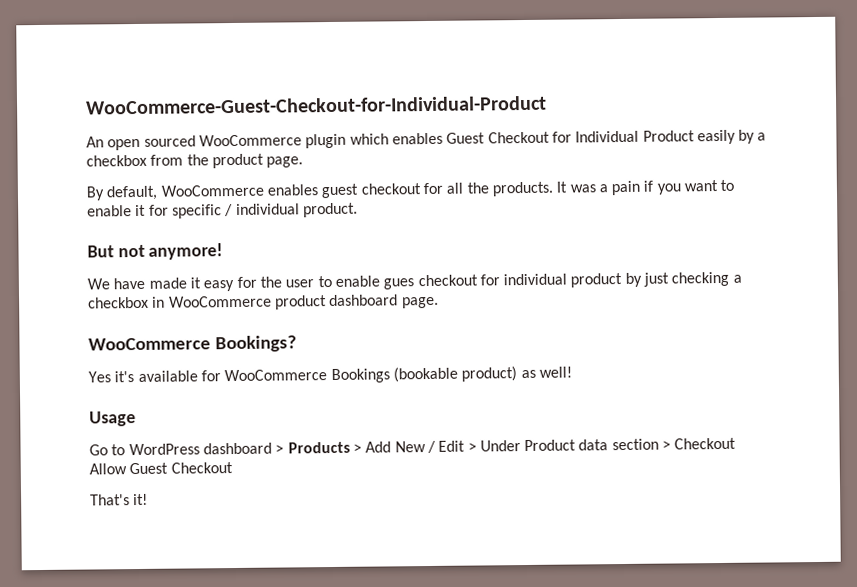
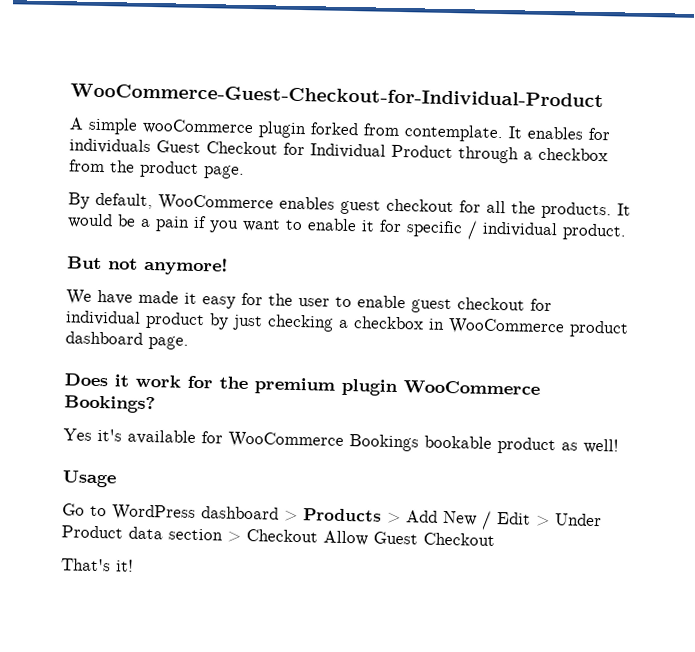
- An open sourced WooCommerce plugin which enables Guest Checkout for Individual Product easily by a checkbox from the product page.
+ A simple wooCommerce plugin forked from contemplate. It enables for individuals Guest Checkout for Individual Product through a checkbox from the product page.
- It was a pain if you want to enable it for specific / individual product.
+ It would be a pain if you want to enable it for specific / individual product.
- We have made it easy for the user to enable gues checkout for individual product by just checking a checkbox in WooCommerce product dashboard page.
+ We have made it easy for the user to enable guest checkout for individual product by just checking a checkbox in WooCommerce product dashboard page.
- WooCommerce Bookings?
+ Does it work for the premium plugin WooCommerce Bookings?
- Yes it's available for WooCommerce Bookings (bookable product) as well!
+ Yes it's available for WooCommerce Bookings bookable product as well!

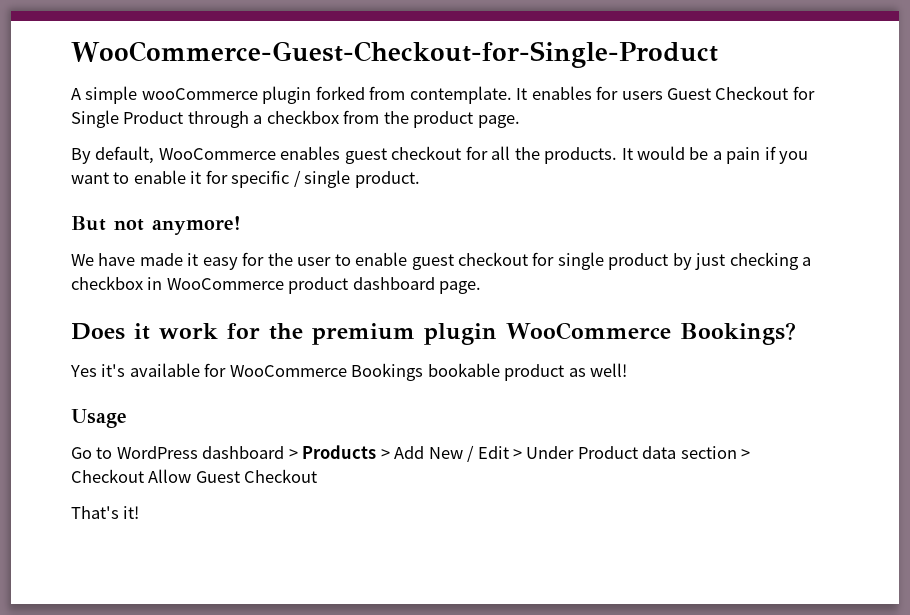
- WooCommerce-Guest-Checkout-for-Individual-Product
+ WooCommerce-Guest-Checkout-for-Single-Product
- It enables for individuals Guest Checkout for Individual Product through a checkbox from the product page.
+ It enables for users Guest Checkout for Single Product through a checkbox from the product page.
- It would be a pain if you want to enable it for specific / individual product.
+ It would be a pain if you want to enable it for specific / single product.
- We have made it easy for the user to enable guest checkout for individual product by just checking a checkbox in WooCommerce product dashboard page.
+ We have made it easy for the user to enable guest checkout for single product by just checking a checkbox in WooCommerce product dashboard page.

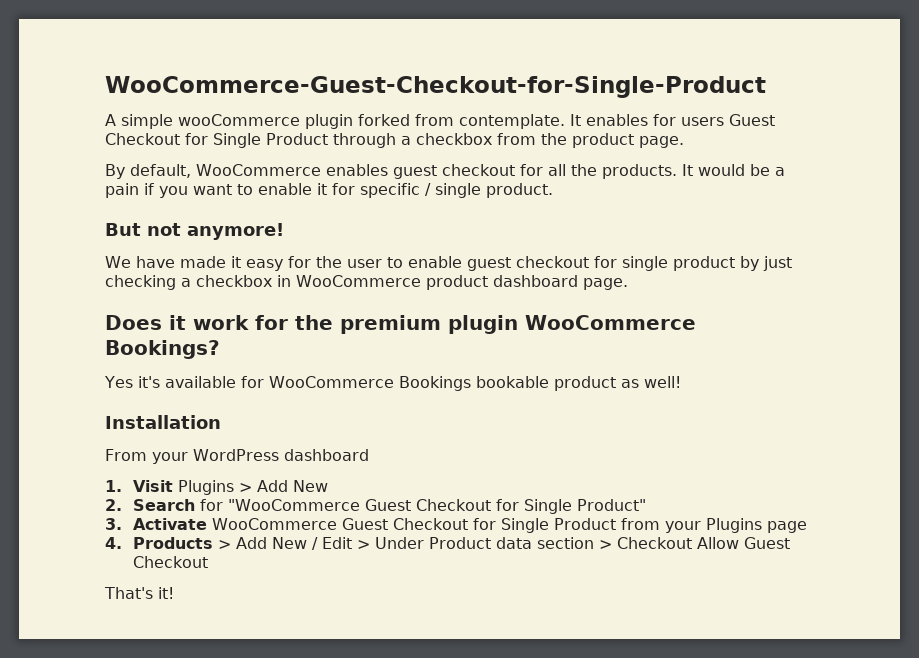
- Usage
- Go to WordPress dashboard > Products > Add New / Edit > Under Product data section > Checkout Allow Guest Checkout
+ Installation
+ From your WordPress dashboard
+ 1. Visit Plugins > Add New
+ 2. Search for "WooCommerce Guest Checkout for Single Product"
+ 3. Activate WooCommerce Guest Checkout for Single Product from your Plugins page
+ 4. Products > Add New / Edit > Under Product data section > Checkout Allow Guest Checkout

